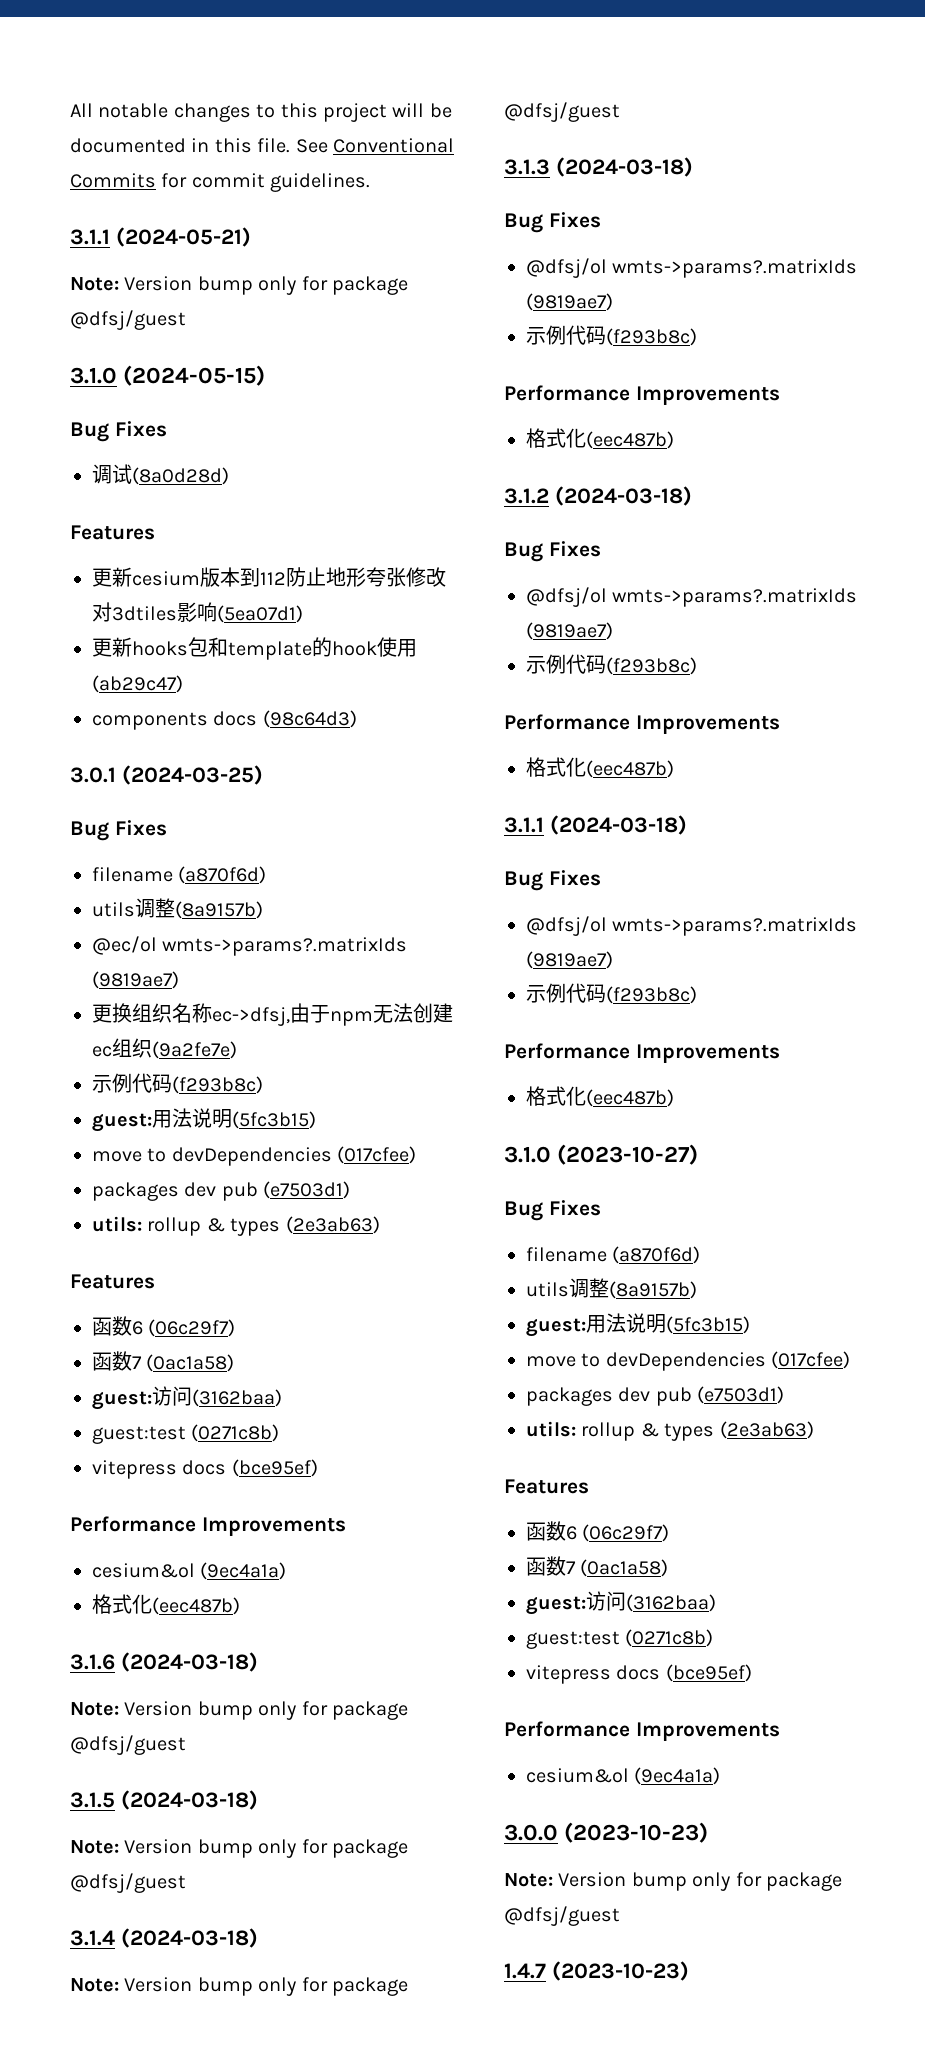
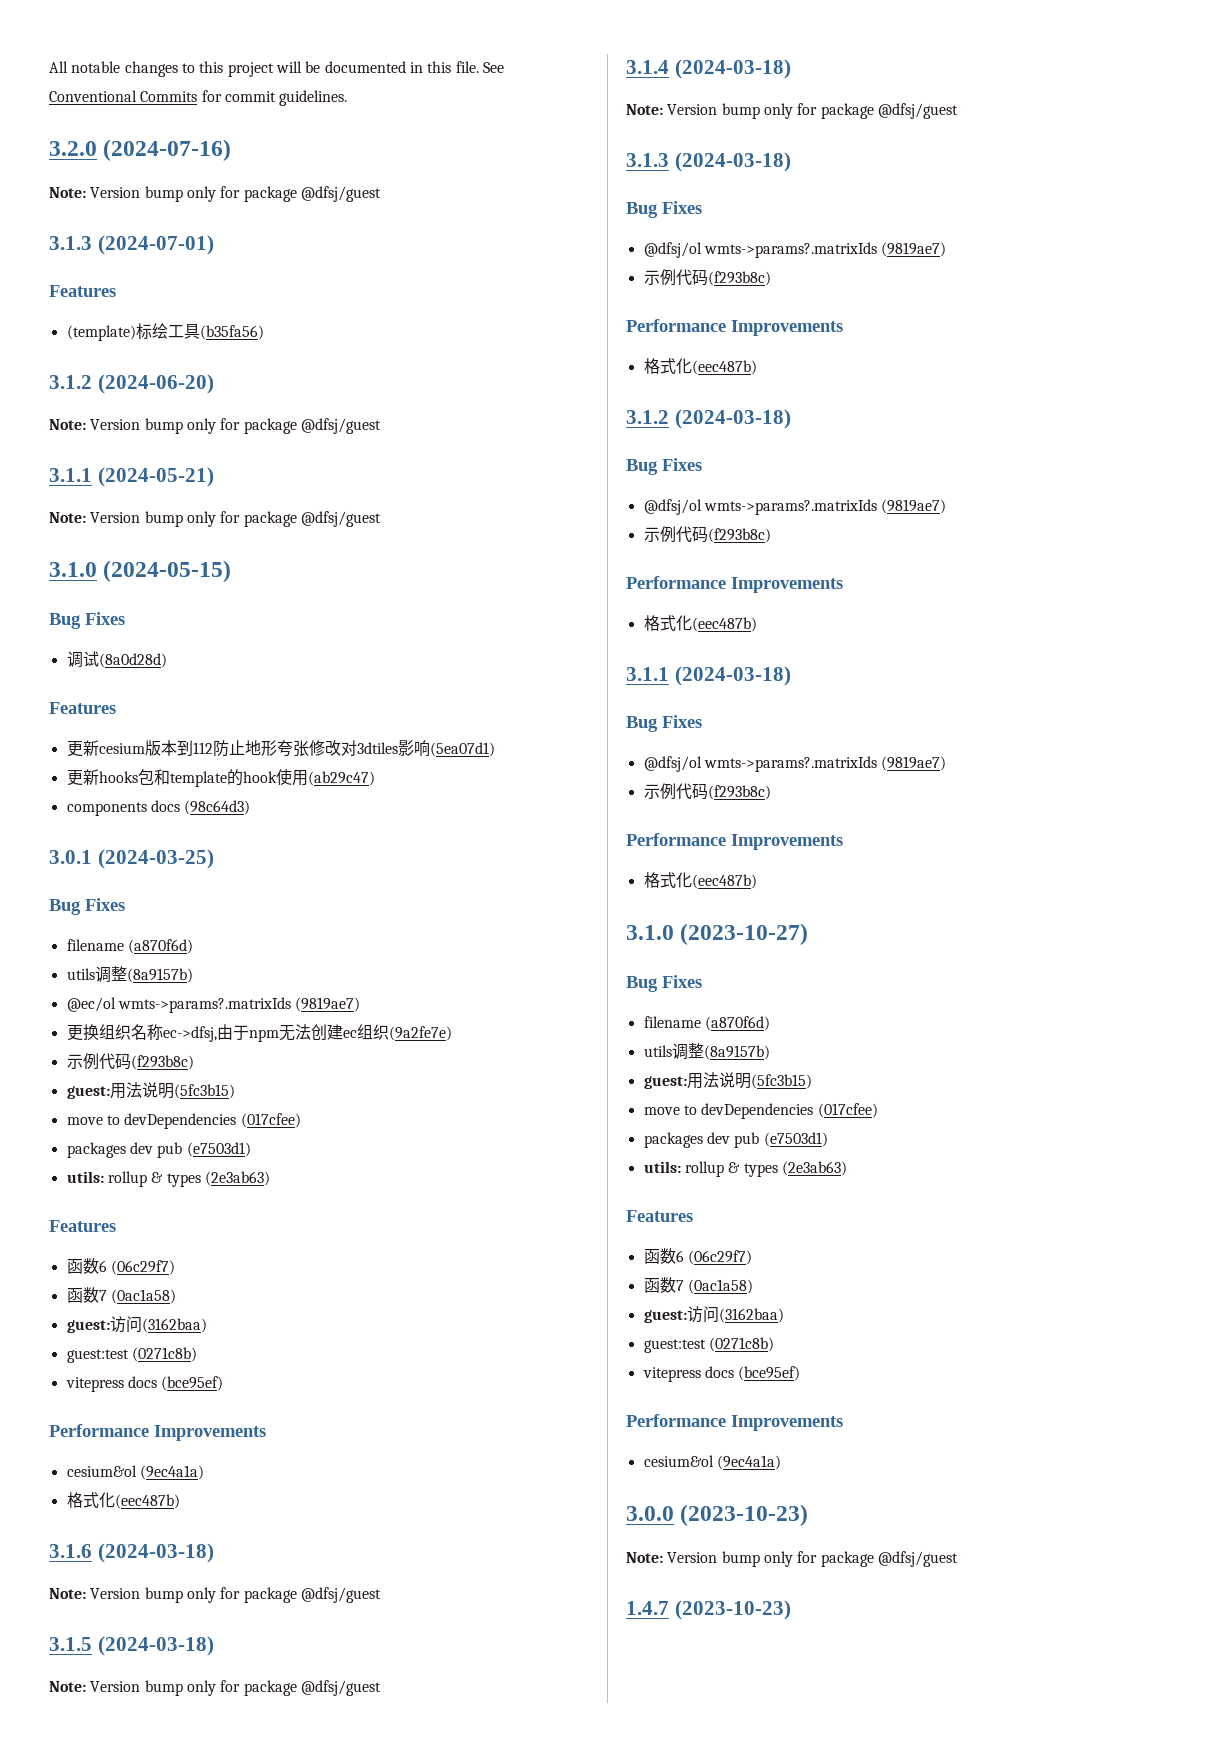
+ 3.2.0 (2024-07-16)
+ Note: Version bump only for package @dfsj/guest
+ 3.1.3 (2024-07-01)
+ Features
+ (template)标绘工具(b35fa56)
+ 3.1.2 (2024-06-20)
+ Note: Version bump only for package @dfsj/guest

